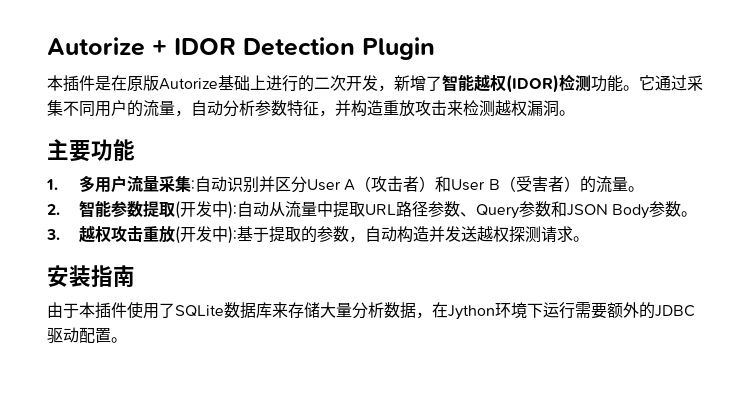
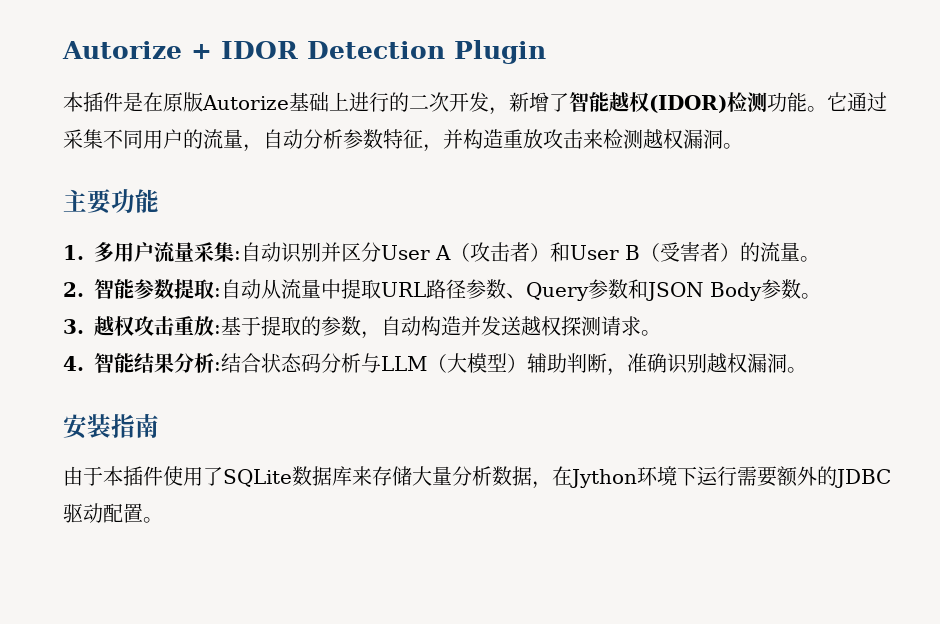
- 2.智能参数提取(开发中):自动从流量中提取URL路径参数、Query参数和JSON Body参数。
+ 2.智能参数提取:自动从流量中提取URL路径参数、Query参数和JSON Body参数。
- 3.越权攻击重放(开发中):基于提取的参数，自动构造并发送越权探测请求。
+ 3.越权攻击重放:基于提取的参数，自动构造并发送越权探测请求。
+ 4.智能结果分析:结合状态码分析与LLM（大模型）辅助判断，准确识别越权漏洞。

